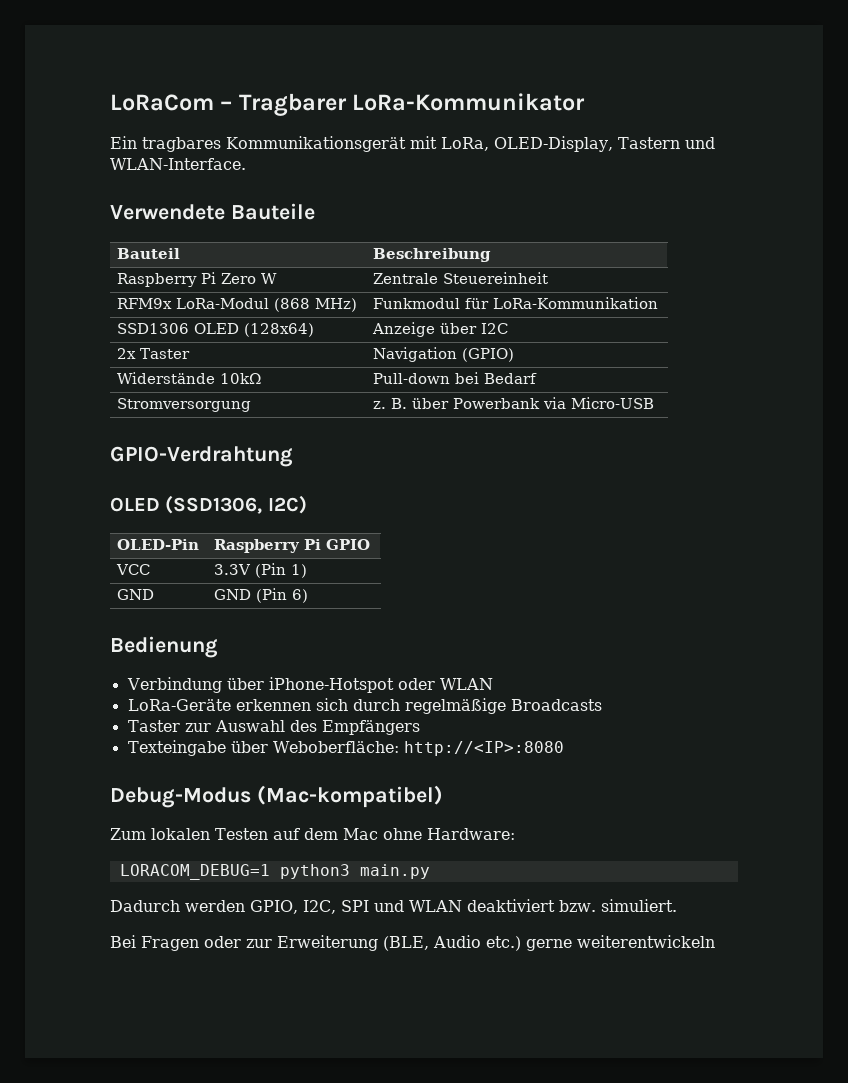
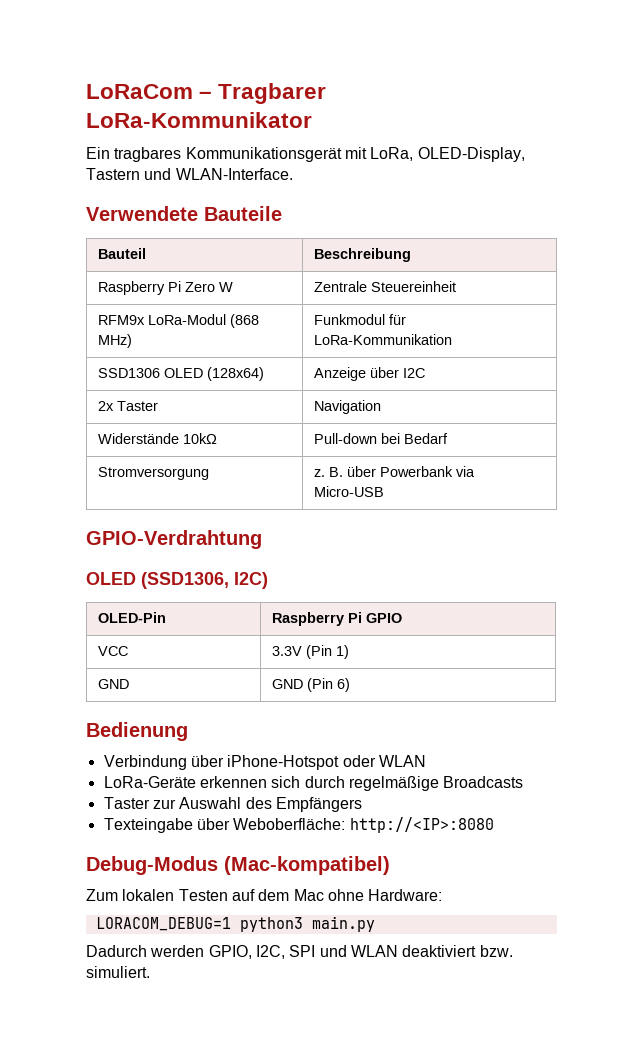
- 2x Taster | Navigation (GPIO)
+ 2x Taster | Navigation
- Bei Fragen oder zur Erweiterung (BLE, Audio etc.) gerne weiterentwickeln

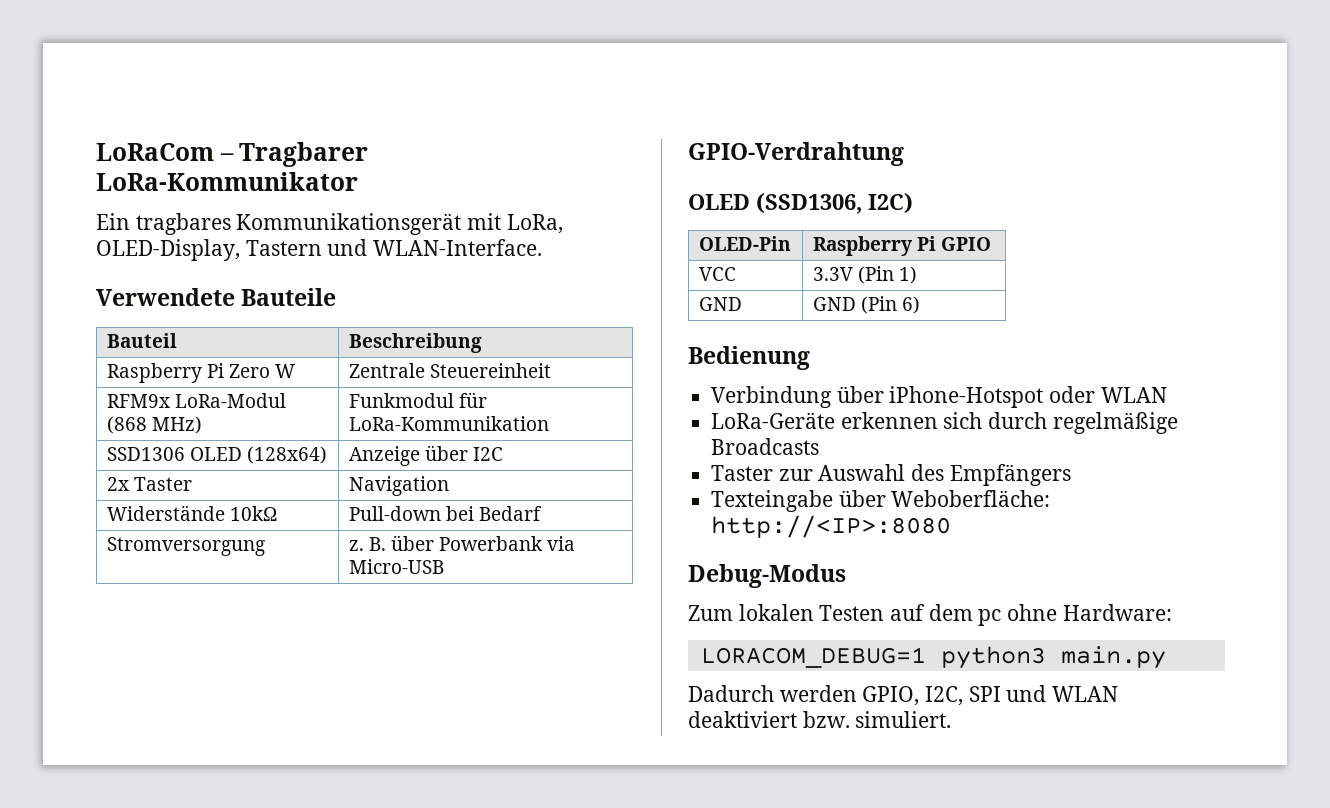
- Debug-Modus (Mac-kompatibel)
+ Debug-Modus
- Zum lokalen Testen auf dem Mac ohne Hardware:
+ Zum lokalen Testen auf dem pc ohne Hardware:

